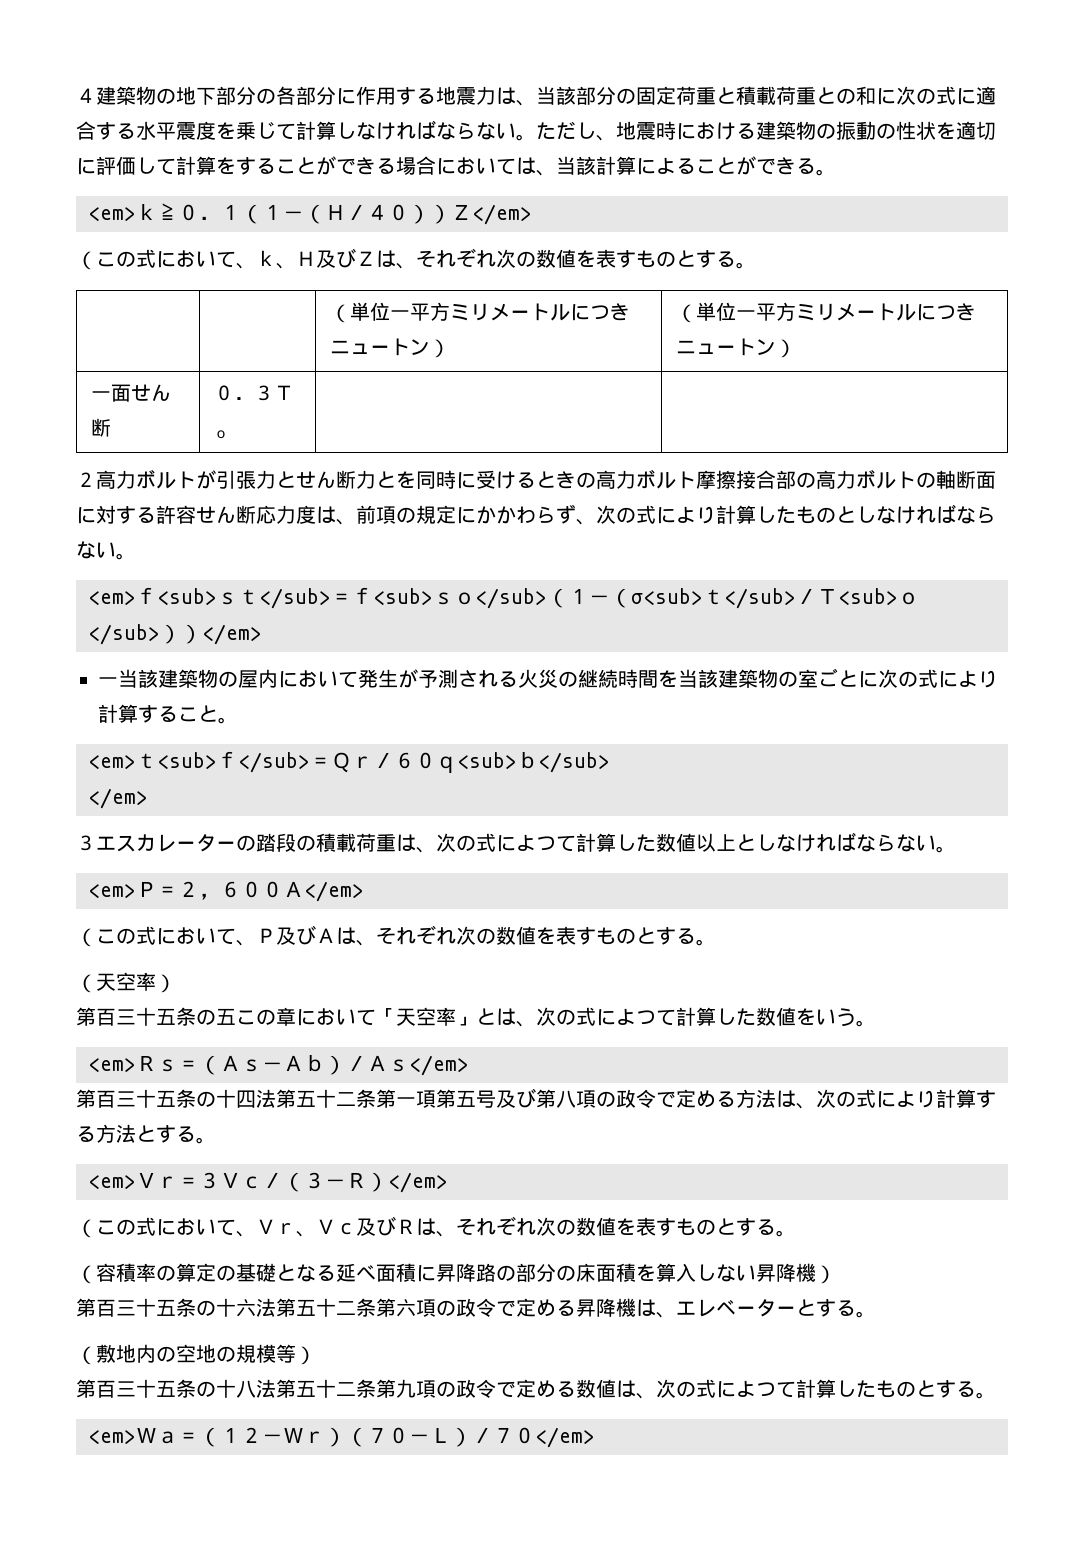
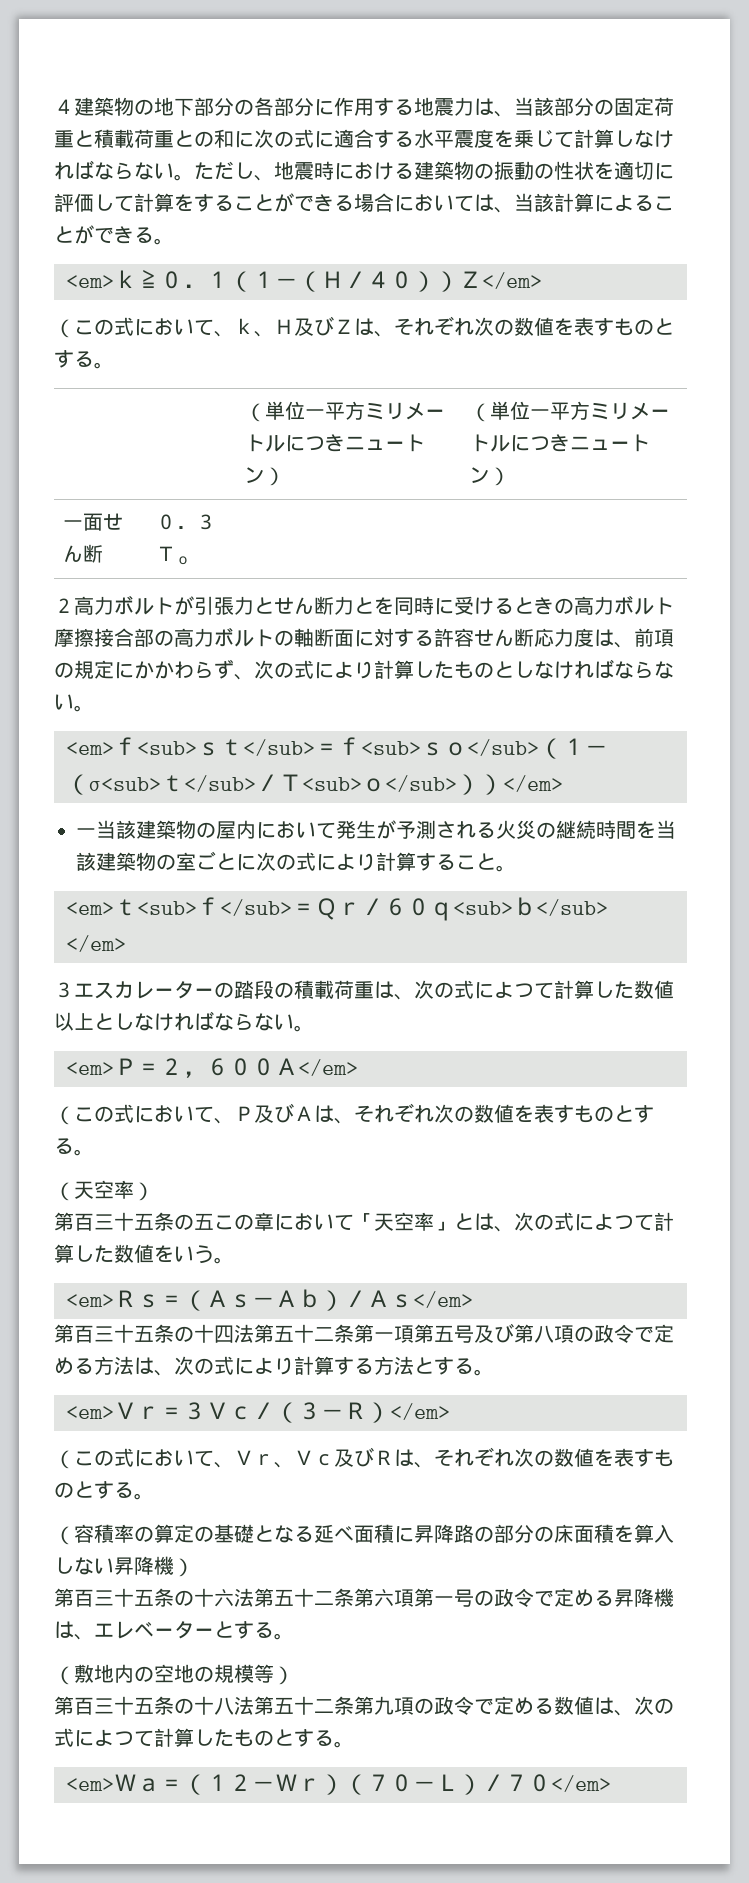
- 第百三十五条の十六法第五十二条第六項の政令で定める昇降機は、エレベーターとする。
+ 第百三十五条の十六法第五十二条第六項第一号の政令で定める昇降機は、エレベーターとする。

